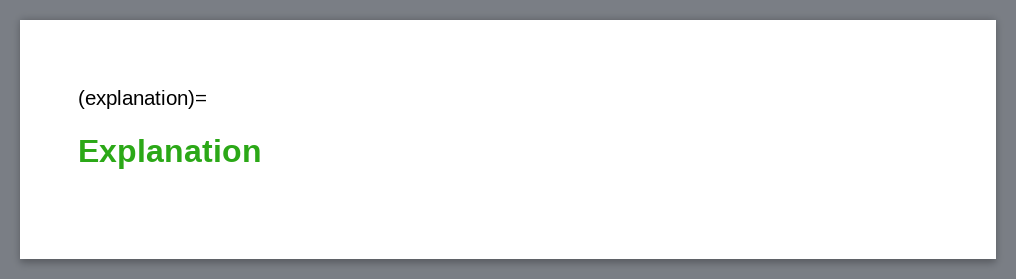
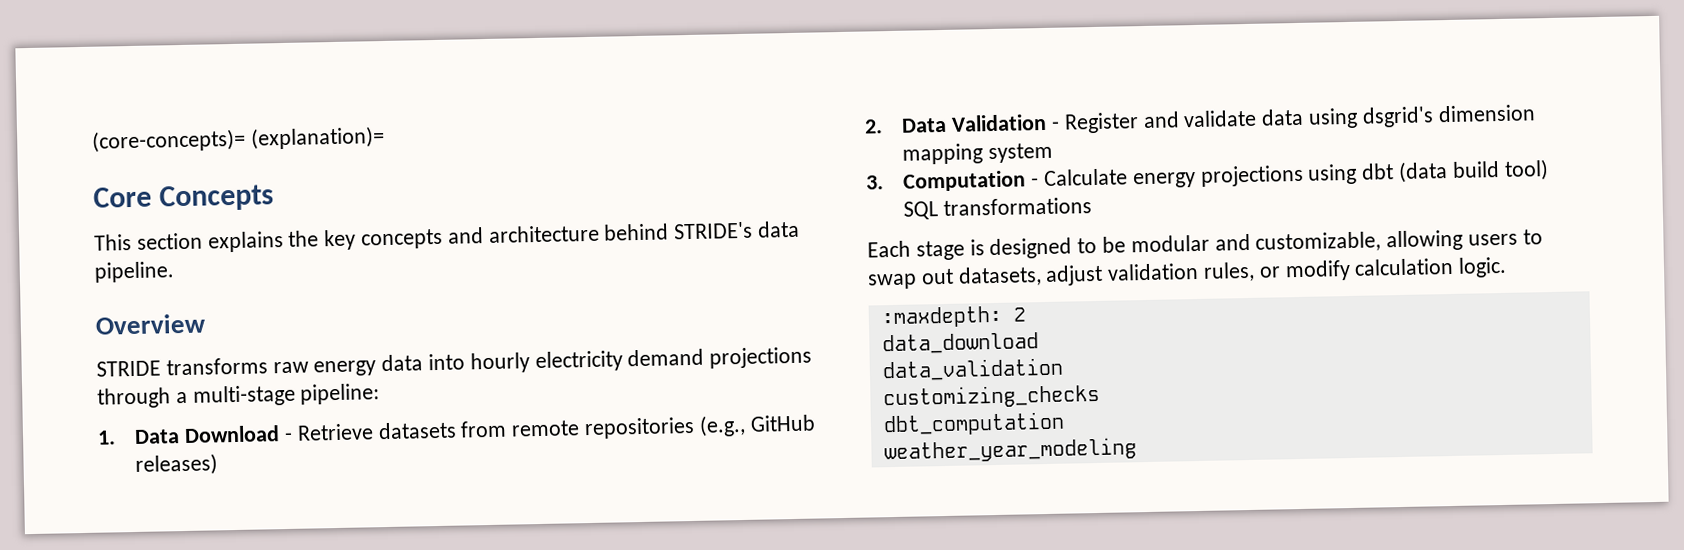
- (explanation)=
+ (core-concepts)= (explanation)=
- Explanation
+ Core Concepts
+ This section explains the key concepts and architecture behind STRIDE's data pipeline.
+ Overview
+ STRIDE transforms raw energy data into hourly electricity demand projections through a multi-stage pipeline:
+ 1. Data Download - Retrieve datasets from remote repositories (e.g., GitHub releases)
+ 2. Data Validation - Register and validate data using dsgrid's dimension mapping system
+ 3. Computation - Calculate energy projections using dbt (data build tool) SQL transformations
+ Each stage is designed to be modular and customizable, allowing users to swap out datasets, adjust validation rules, or modify calculation logic.
+ :maxdepth: 2
+ data_download
+ data_validation
+ customizing_checks
+ dbt_computation
+ weather_year_modeling

